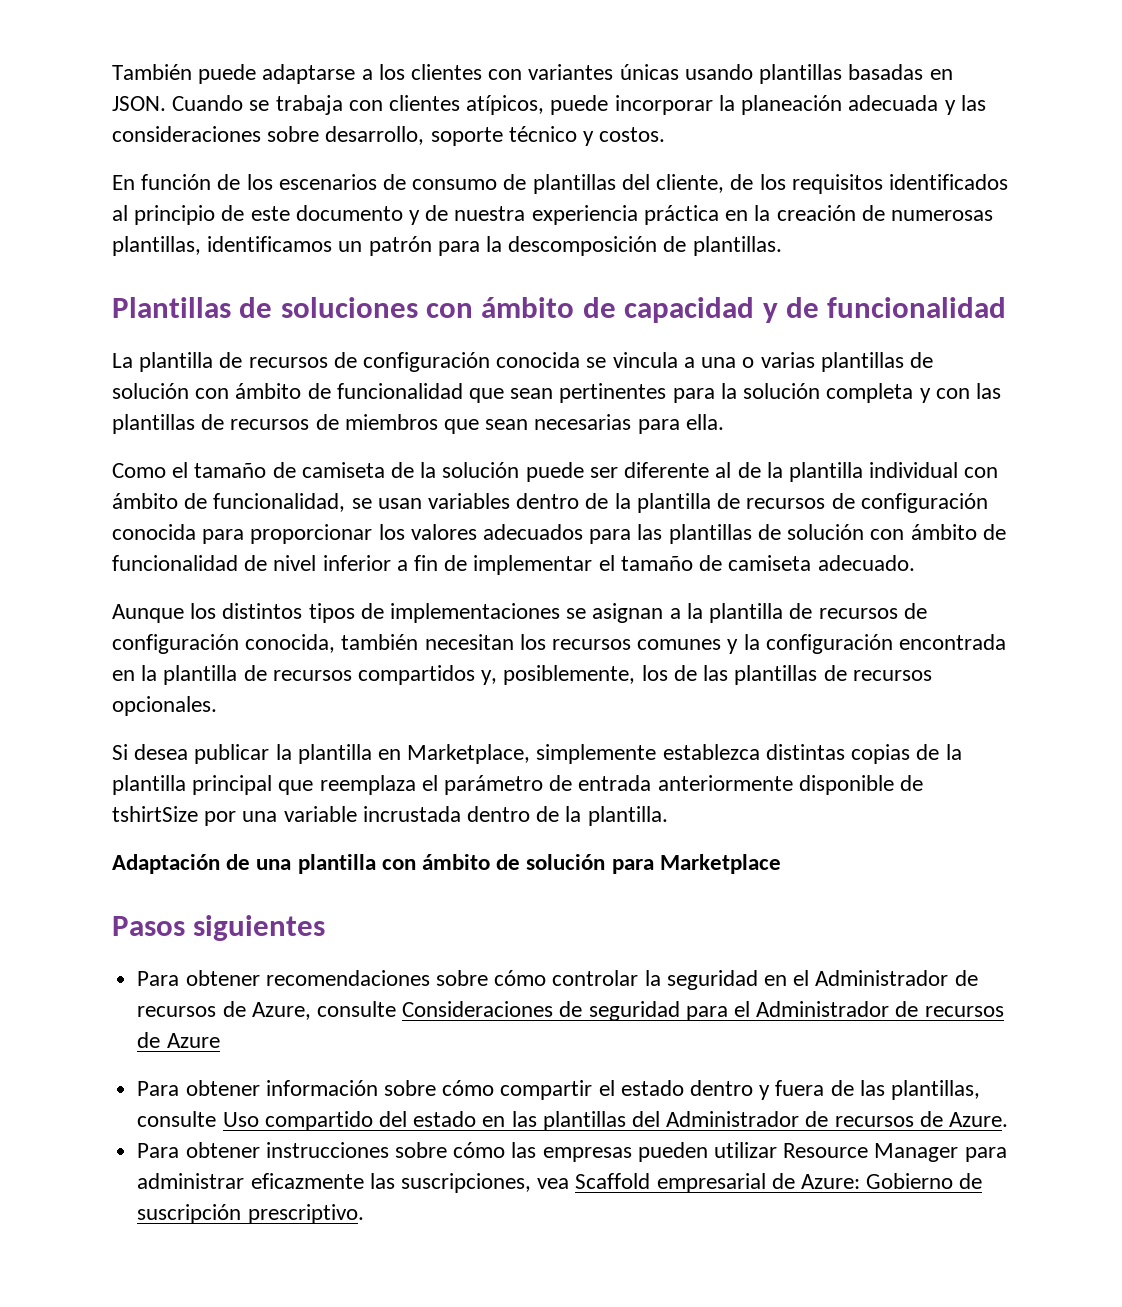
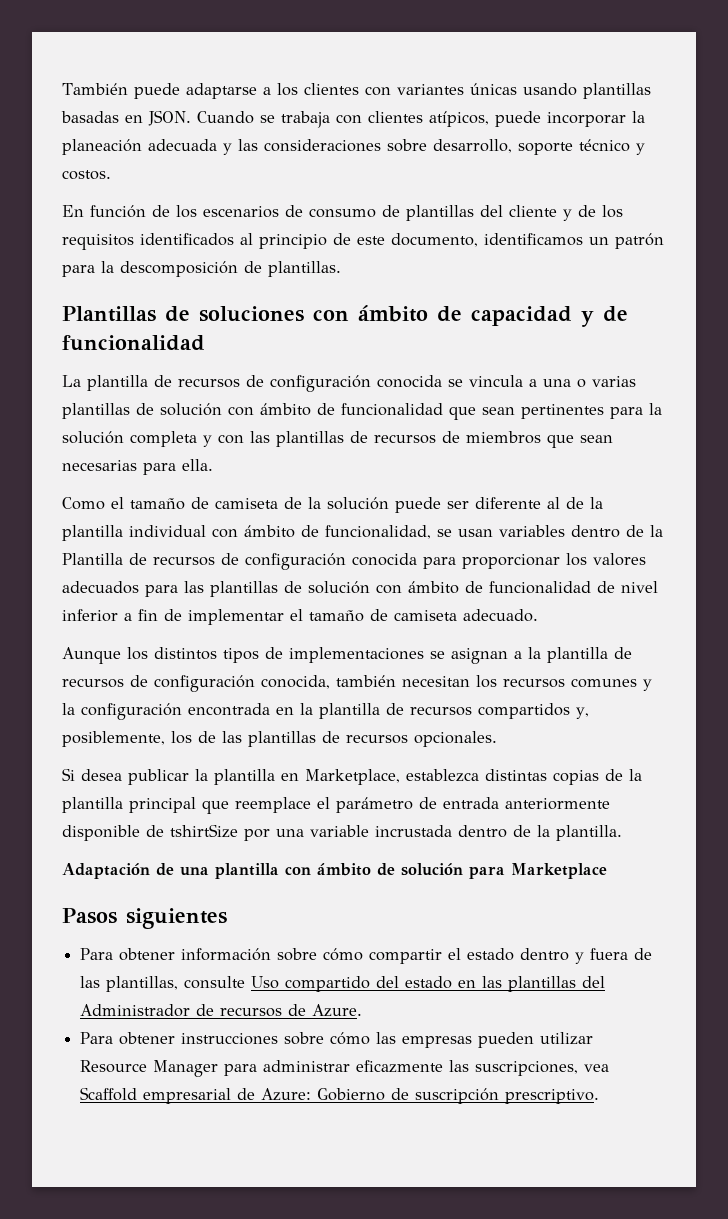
- En función de los escenarios de consumo de plantillas del cliente, de los requisitos identificados al principio de este documento y de nuestra experiencia práctica en la creación de numerosas plantillas, identificamos un patrón para la descomposición de plantillas.
+ En función de los escenarios de consumo de plantillas del cliente y de los requisitos identificados al principio de este documento, identificamos un patrón para la descomposición de plantillas.
- Como el tamaño de camiseta de la solución puede ser diferente al de la plantilla individual con ámbito de funcionalidad, se usan variables dentro de la plantilla de recursos de configuración conocida para proporcionar los valores adecuados para las plantillas de solución con ámbito de funcionalidad de nivel inferior a fin de implementar el tamaño de camiseta adecuado.
+ Como el tamaño de camiseta de la solución puede ser diferente al de la plantilla individual con ámbito de funcionalidad, se usan variables dentro de la Plantilla de recursos de configuración conocida para proporcionar los valores adecuados para las plantillas de solución con ámbito de funcionalidad de nivel inferior a fin de implementar el tamaño de camiseta adecuado.
- Si desea publicar la plantilla en Marketplace, simplemente establezca distintas copias de la plantilla principal que reemplaza el parámetro de entrada anteriormente disponible de tshirtSize por una variable incrustada dentro de la plantilla.
+ Si desea publicar la plantilla en Marketplace, establezca distintas copias de la plantilla principal que reemplace el parámetro de entrada anteriormente disponible de tshirtSize por una variable incrustada dentro de la plantilla.
- Para obtener recomendaciones sobre cómo controlar la seguridad en el Administrador de recursos de Azure, consulte Consideraciones de seguridad para el Administrador de recursos de Azure

